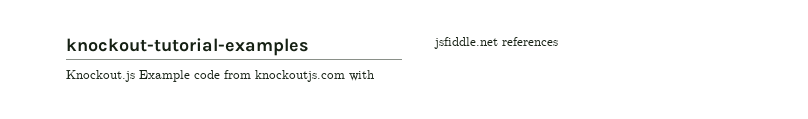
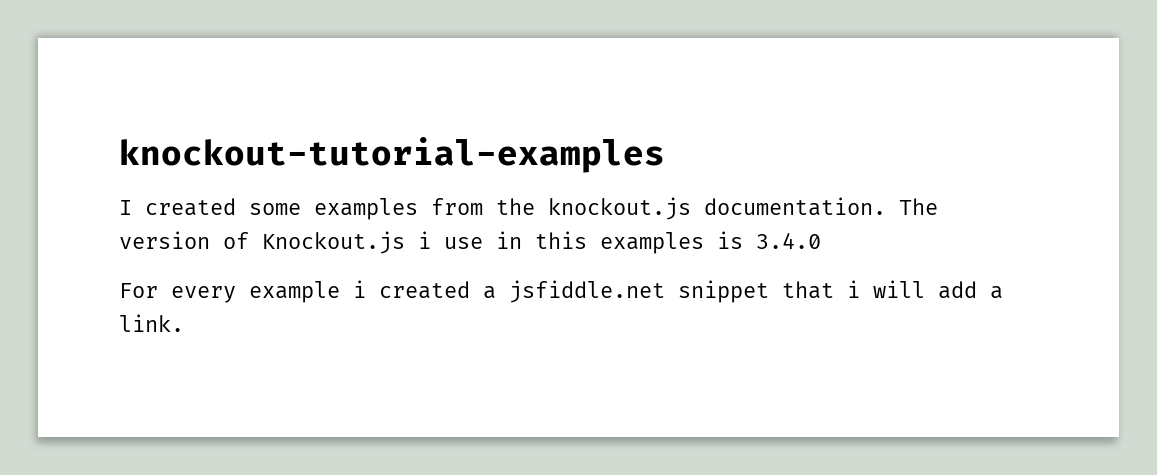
- Knockout.js Example code from knockoutjs.com with jsfiddle.net references
+ I created some examples from the knockout.js documentation. The version of Knockout.js i use in this examples is 3.4.0
+ For every example i created a jsfiddle.net snippet that i will add a link.

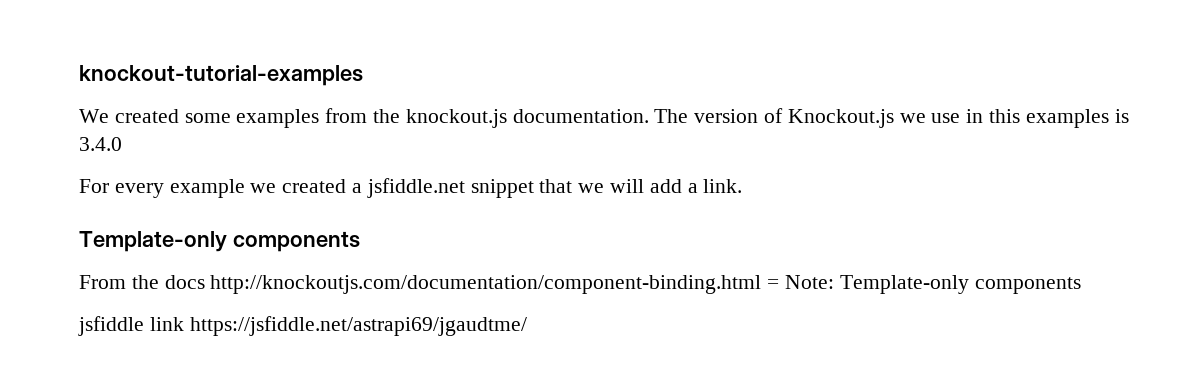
- I created some examples from the knockout.js documentation.
+ We created some examples from the knockout.js documentation.
- The version of Knockout.js i use in this examples is 3.4.0
+ The version of Knockout.js we use in this examples is 3.4.0
- For every example i created a jsfiddle.net snippet that i will add a link.
+ For every example we created a jsfiddle.net snippet that we will add a link.
+ Template-only components
+ From the docs http://knockoutjs.com/documentation/component-binding.html = Note: Template-only components
+ jsfiddle link https://jsfiddle.net/astrapi69/jgaudtme/

